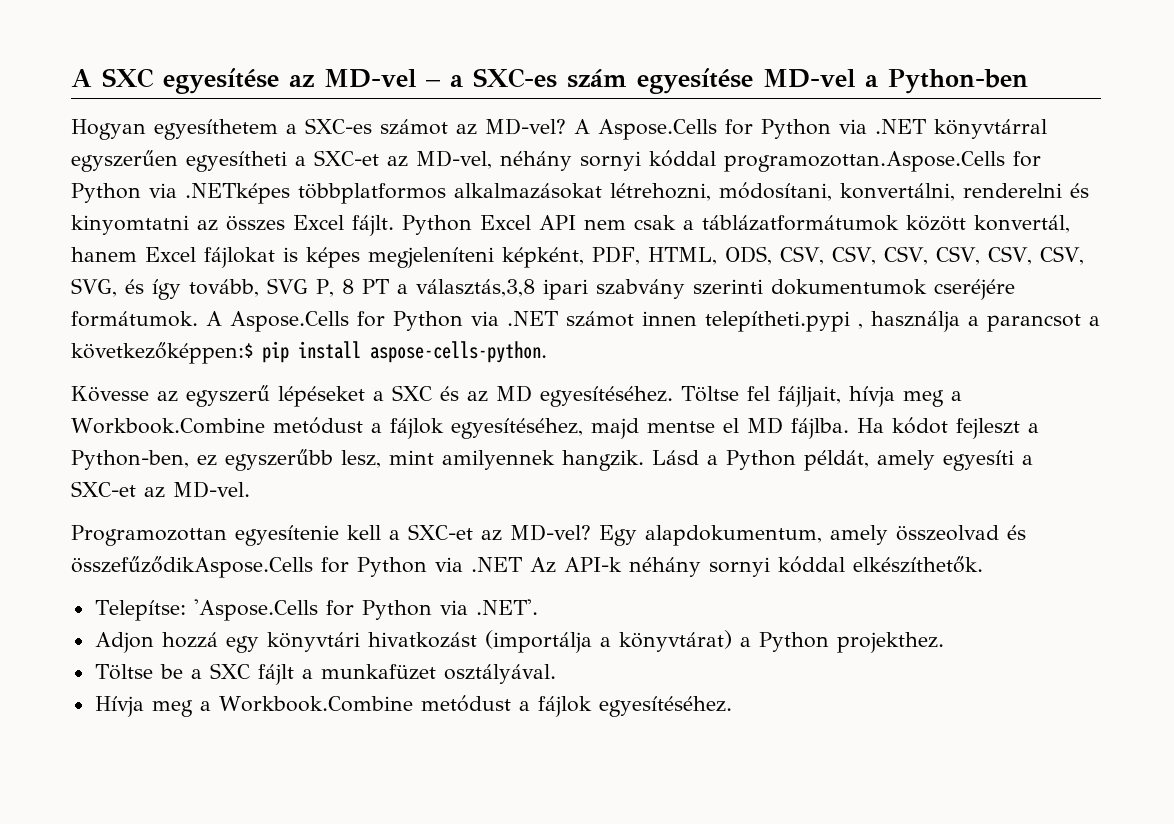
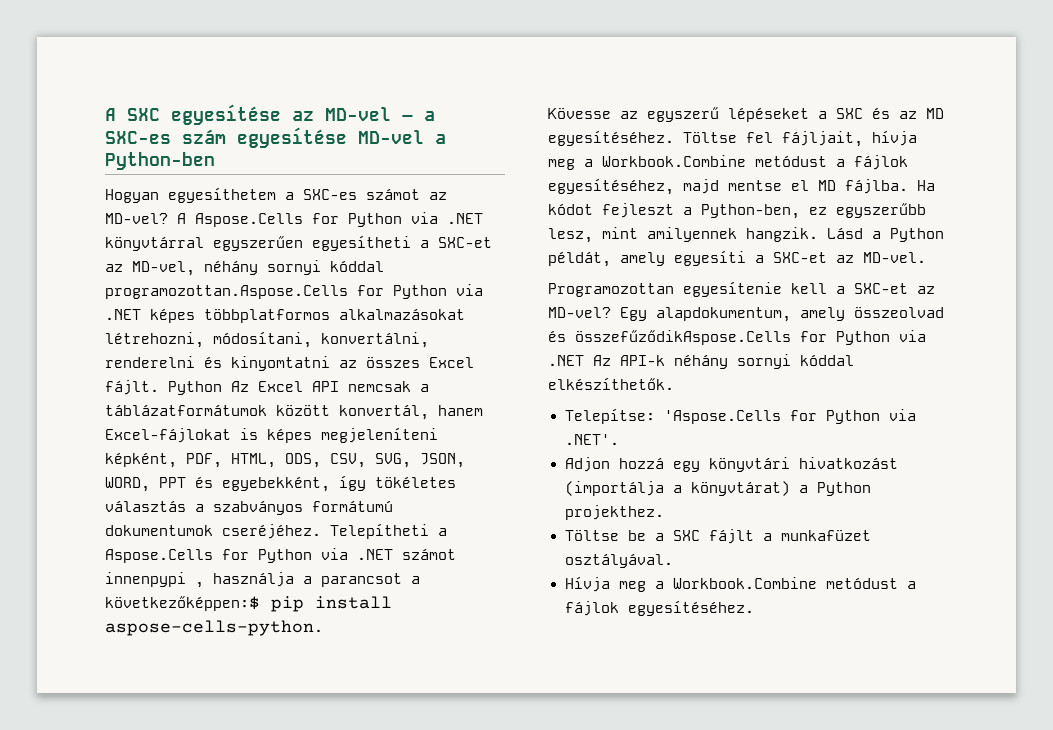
- A Aspose.Cells for Python via .NET könyvtárral egyszerűen egyesítheti a SXC-et az MD-vel, néhány sornyi kóddal programozottan.Aspose.Cells for Python via .NETképes többplatformos alkalmazásokat létrehozni, módosítani, konvertálni, renderelni és kinyomtatni az összes Excel fájlt.
+ A Aspose.Cells for Python via .NET könyvtárral egyszerűen egyesítheti a SXC-et az MD-vel, néhány sornyi kóddal programozottan.Aspose.Cells for Python via .NET képes többplatformos alkalmazásokat létrehozni, módosítani, konvertálni, renderelni és kinyomtatni az összes Excel fájlt.
- Python Excel API nem csak a táblázatformátumok között konvertál, hanem Excel fájlokat is képes megjeleníteni képként, PDF, HTML, ODS, CSV, CSV, CSV, CSV, CSV, CSV, SVG, és így tovább, SVG P, 8 PT a választás,3,8 ipari szabvány szerinti dokumentumok cseréjére formátumok. A Aspose.Cells for Python via .NET számot innen telepítheti.pypi , használja a parancsot a következőképpen:$ pip install aspose-cells-python.
+ Python Az Excel API nemcsak a táblázatformátumok között konvertál, hanem Excel-fájlokat is képes megjeleníteni képként, PDF, HTML, ODS, CSV, SVG, JSON, WORD, PPT és egyebekként, így tökéletes választás a szabványos formátumú dokumentumok cseréjéhez. Telepítheti a Aspose.Cells for Python via .NET számot innenpypi , használja a parancsot a következőképpen:$ pip install aspose-cells-python.

